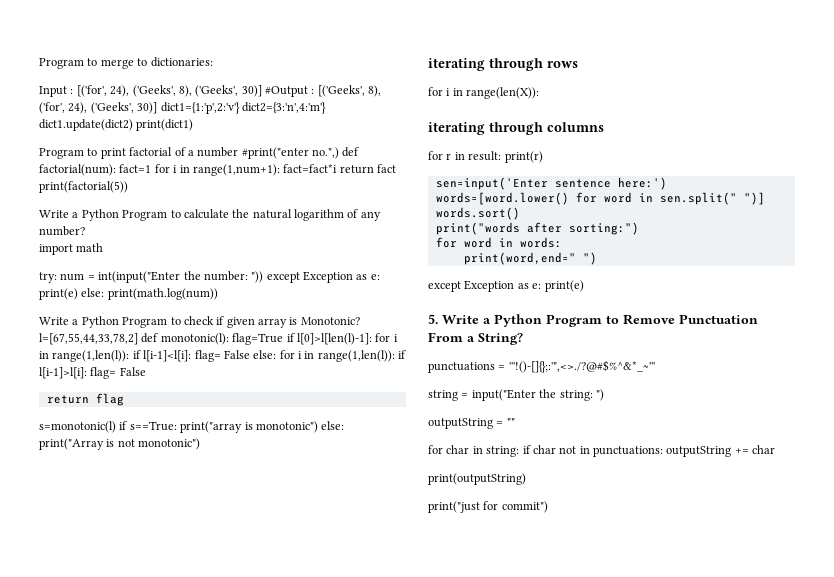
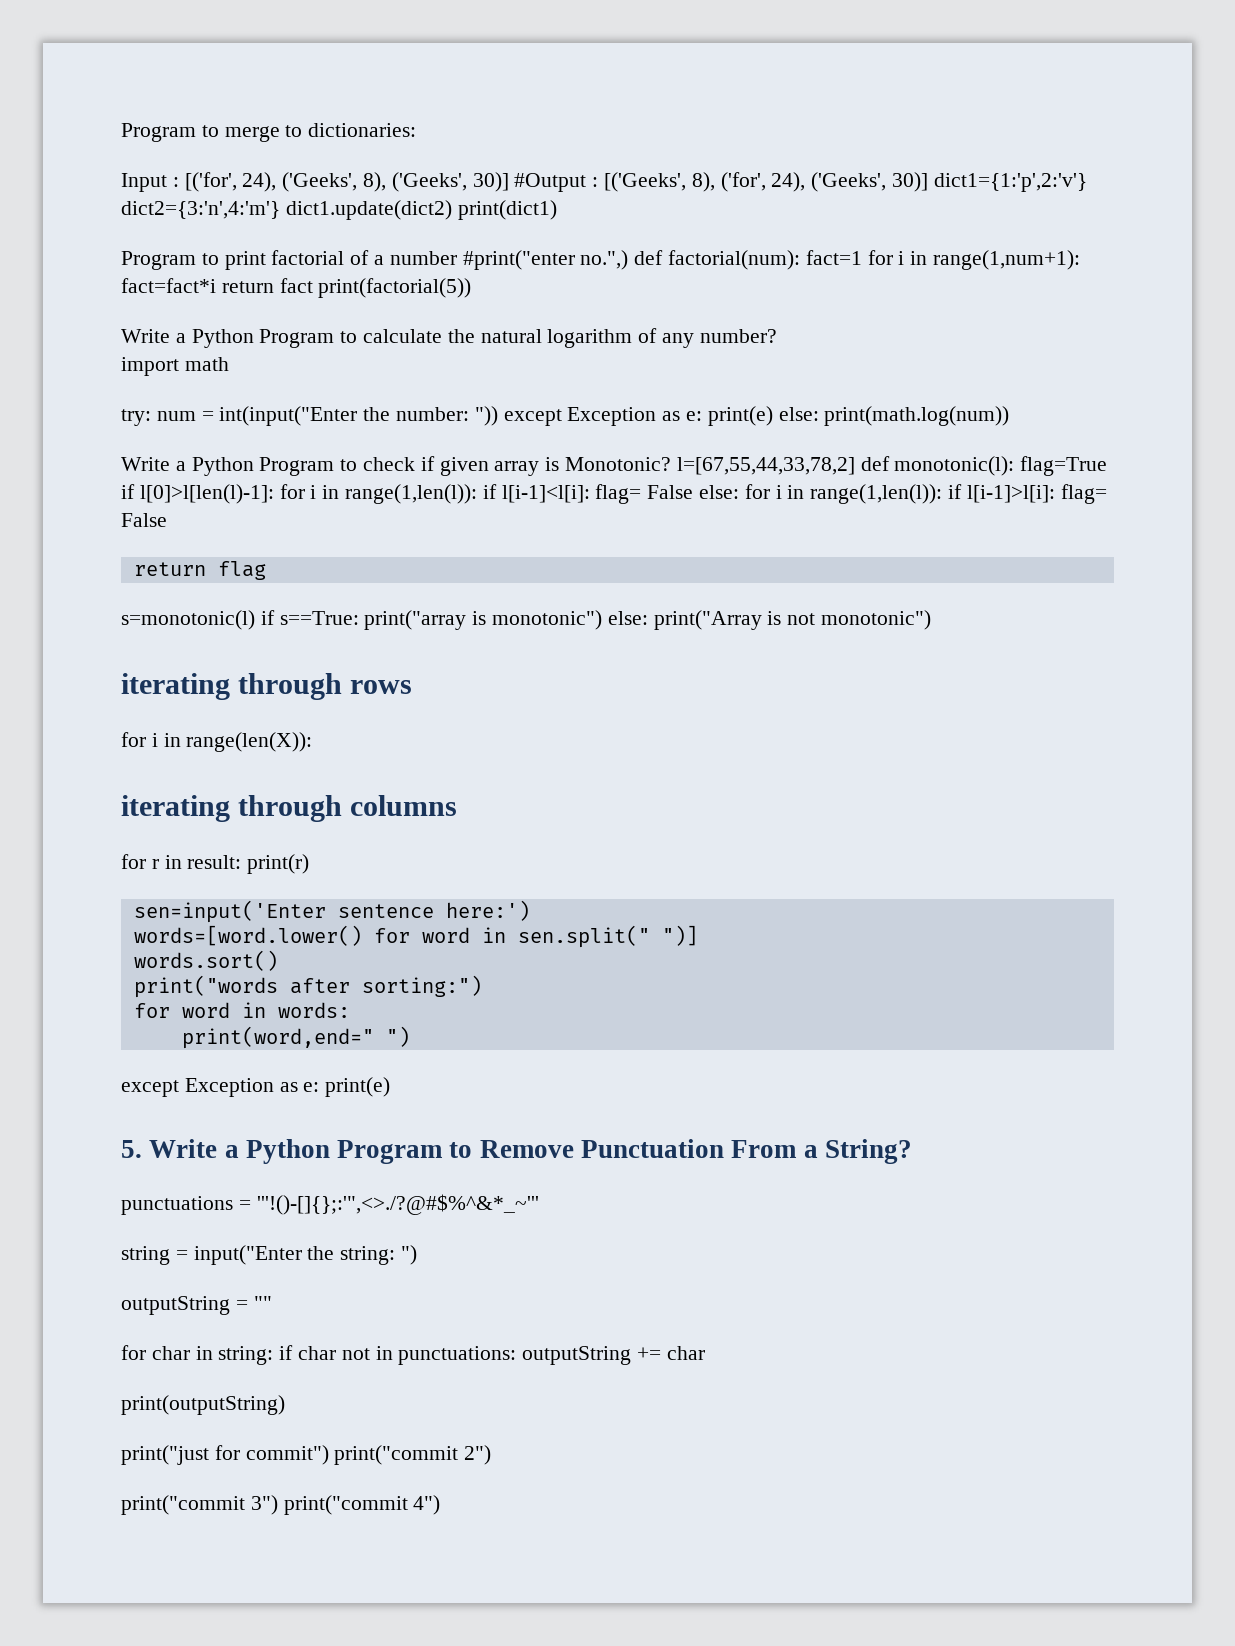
- print("just for commit")
+ print("just for commit") print("commit 2")
+ print("commit 3") print("commit 4")

